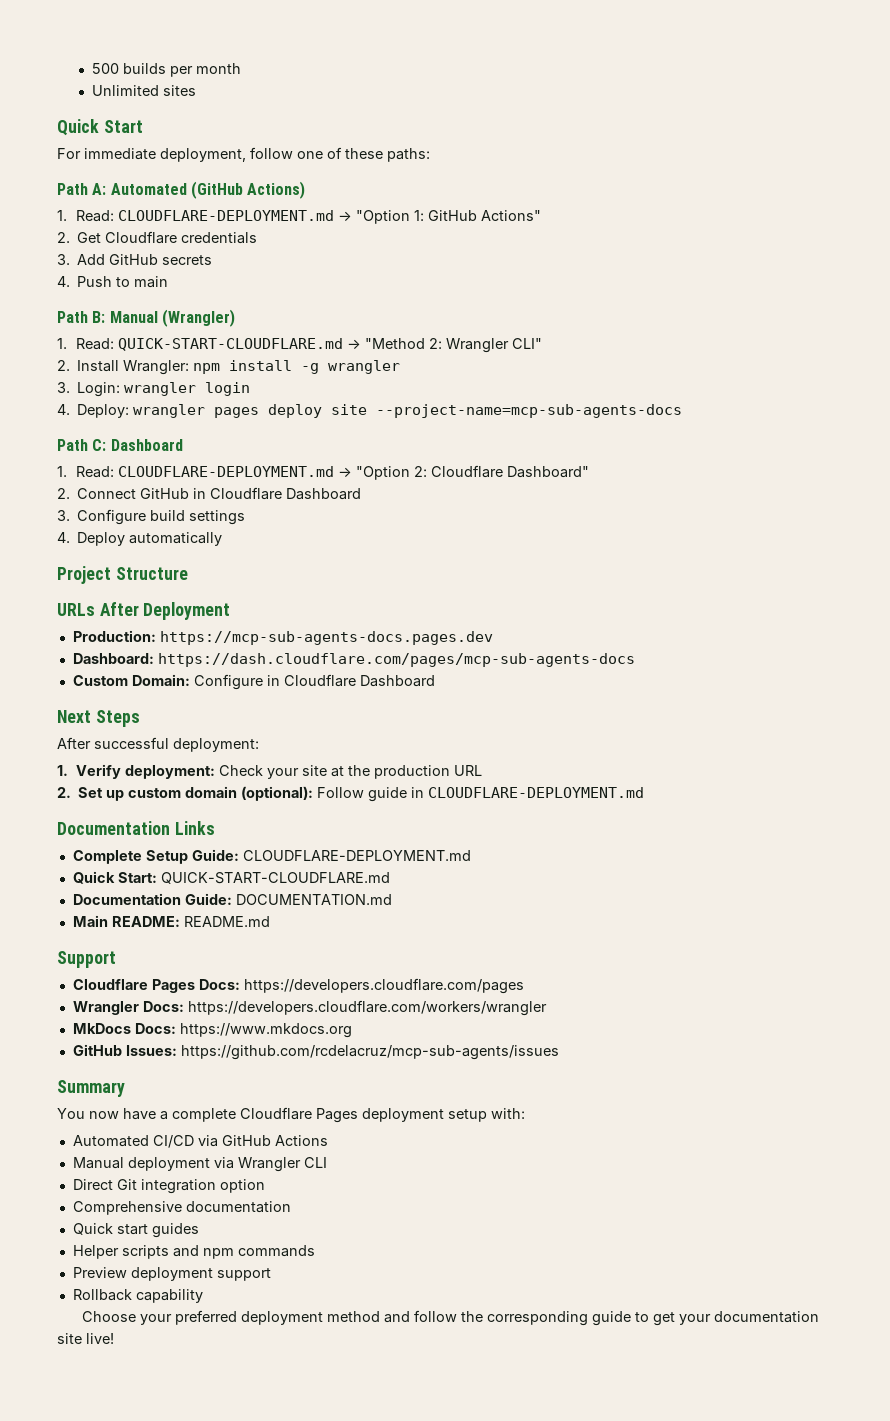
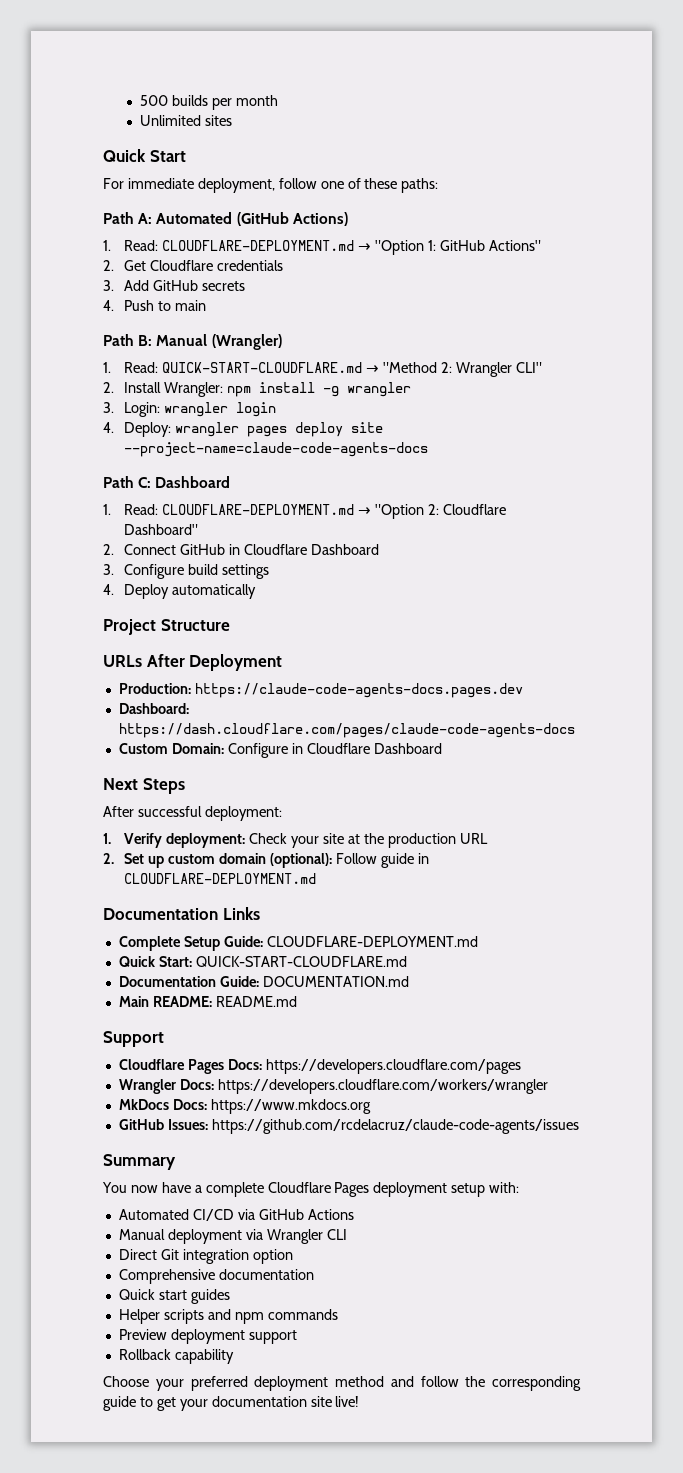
- 4. Deploy: wrangler pages deploy site --project-name=mcp-sub-agents-docs
+ 4. Deploy: wrangler pages deploy site --project-name=claude-code-agents-docs
- Production: https://mcp-sub-agents-docs.pages.dev
+ Production: https://claude-code-agents-docs.pages.dev
- Dashboard: https://dash.cloudflare.com/pages/mcp-sub-agents-docs
+ Dashboard: https://dash.cloudflare.com/pages/claude-code-agents-docs
- GitHub Issues: https://github.com/rcdelacruz/mcp-sub-agents/issues
+ GitHub Issues: https://github.com/rcdelacruz/claude-code-agents/issues

